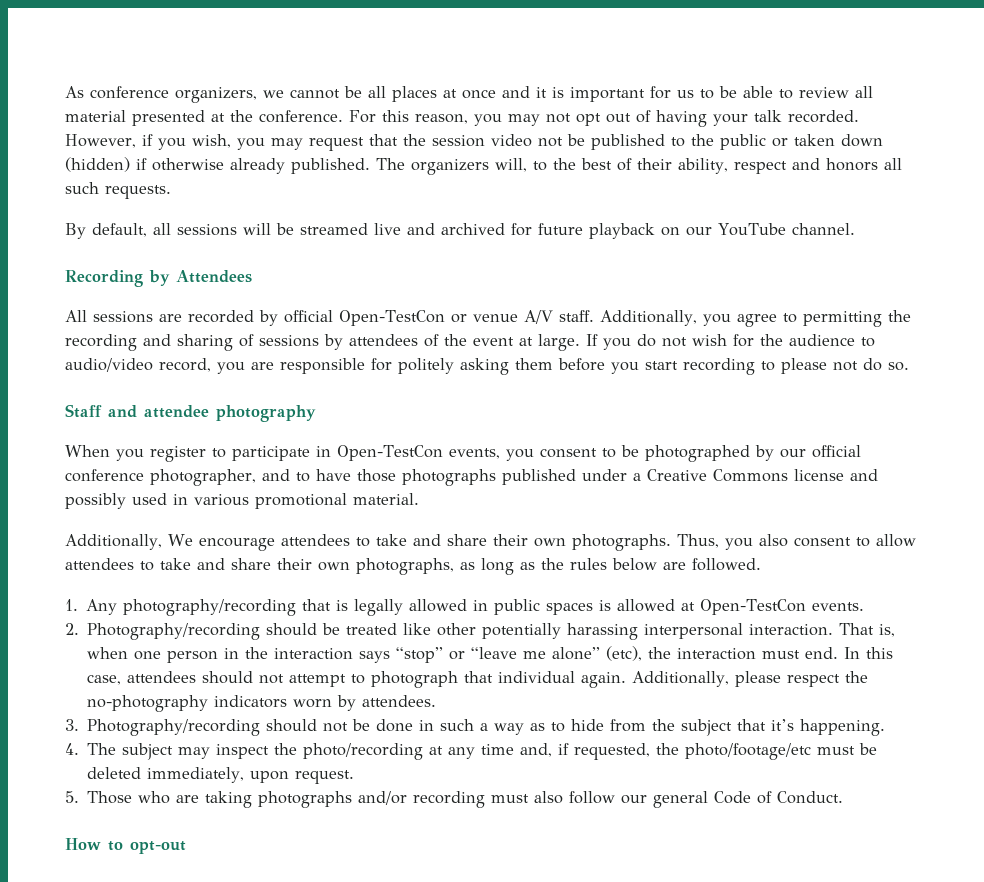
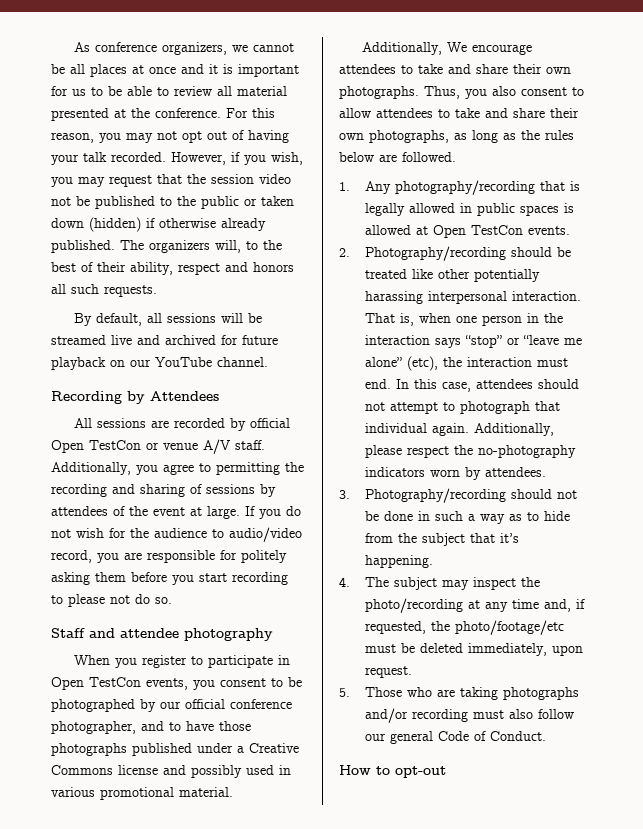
- All sessions are recorded by official Open-TestCon or venue A/V staff.
+ All sessions are recorded by official Open TestCon or venue A/V staff.
- When you register to participate in Open-TestCon events, you consent to be photographed by our official conference photographer, and to have those photographs published under a Creative Commons license and possibly used in various promotional material.
+ When you register to participate in Open TestCon events, you consent to be photographed by our official conference photographer, and to have those photographs published under a Creative Commons license and possibly used in various promotional material.
- 1. Any photography/recording that is legally allowed in public spaces is allowed at Open-TestCon events.
+ 1. Any photography/recording that is legally allowed in public spaces is allowed at Open TestCon events.

